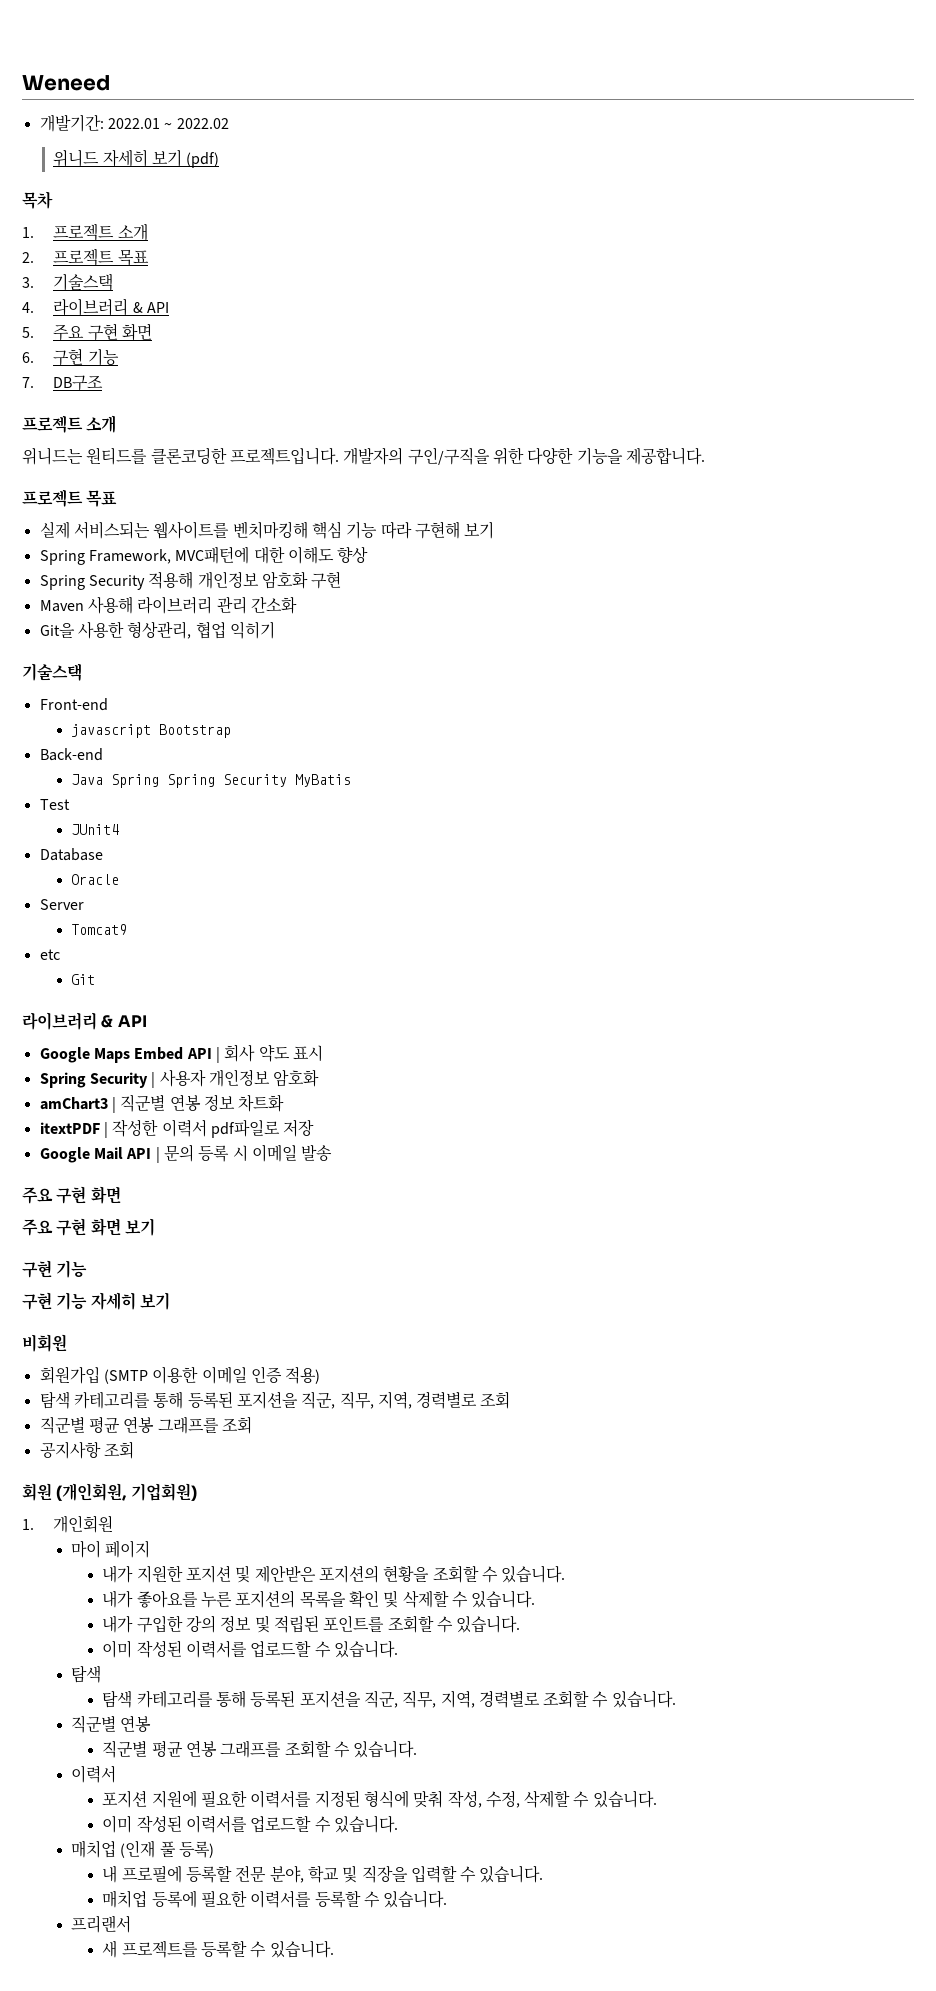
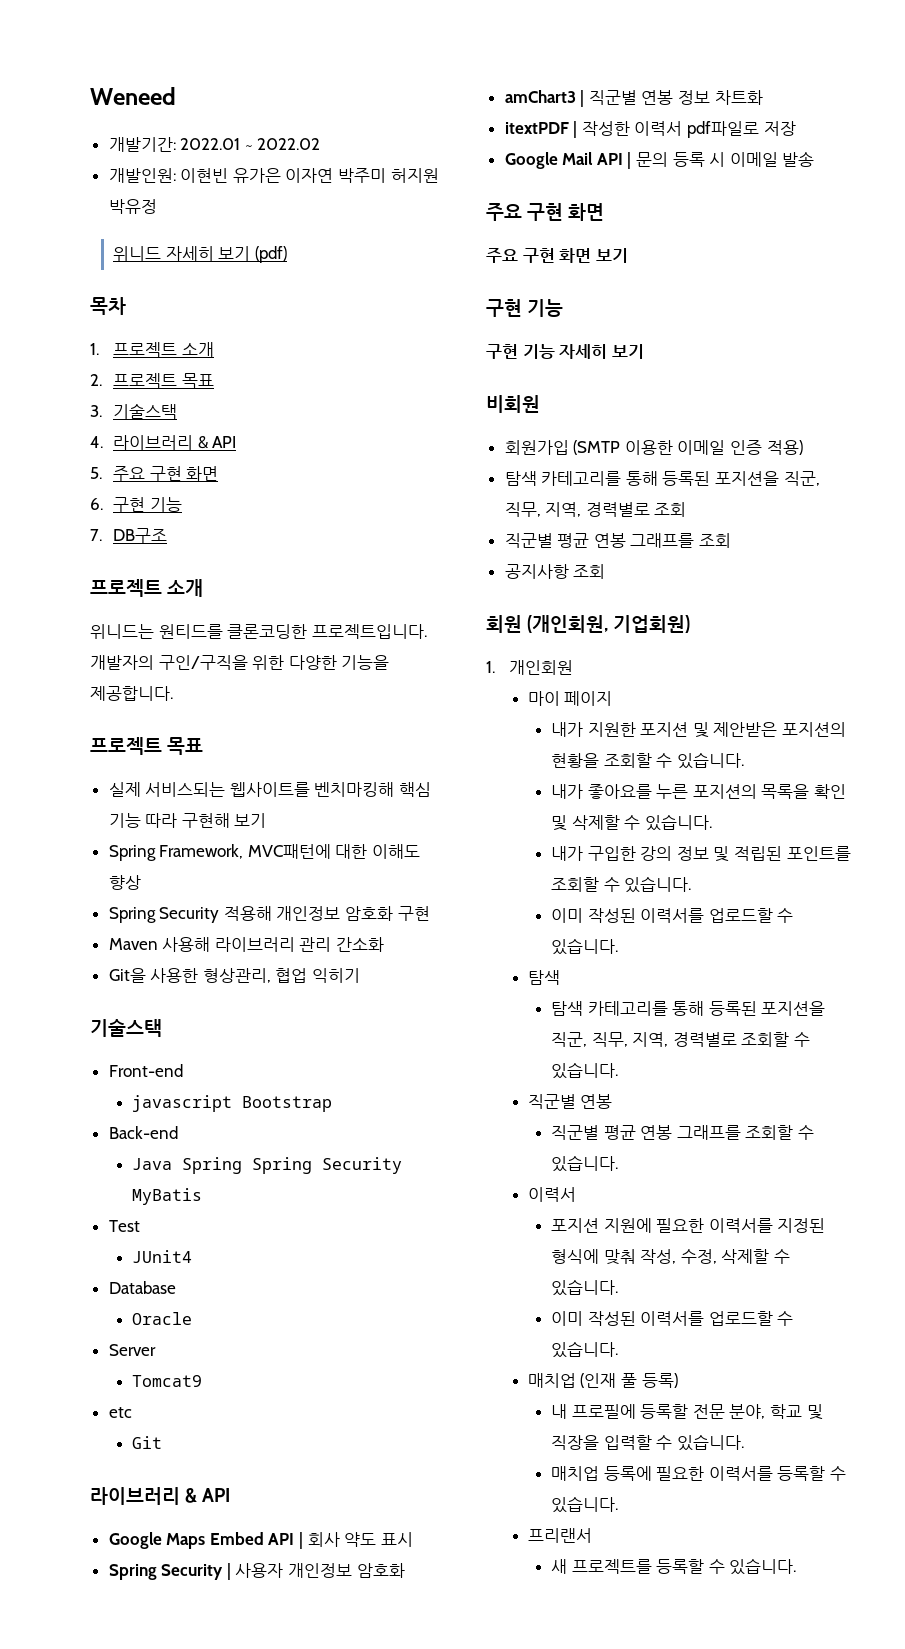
+ 개발인원: 이현빈 유가은 이자연 박주미 허지원 박유정

